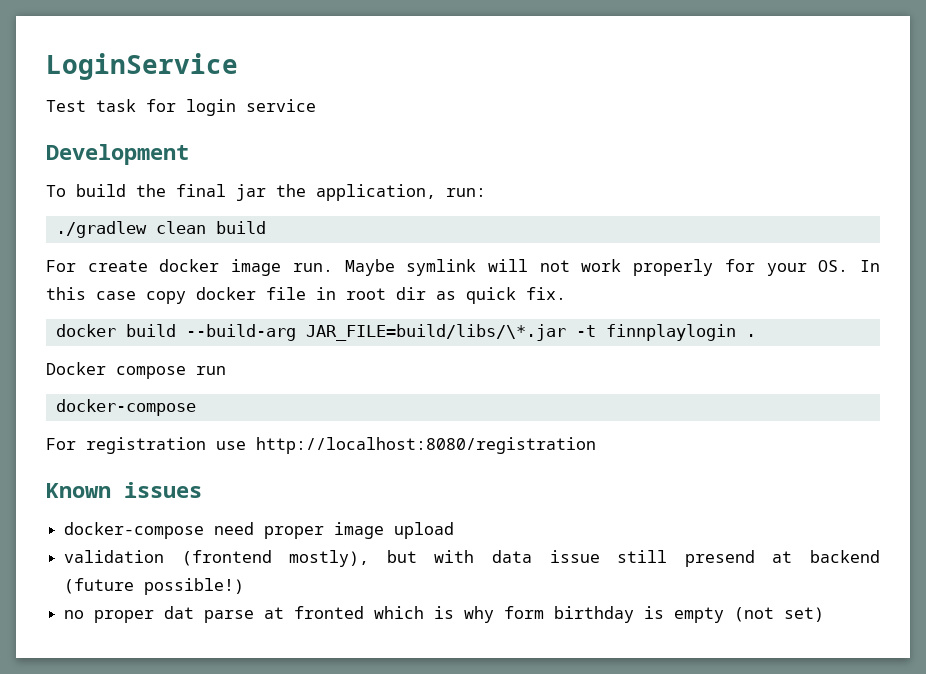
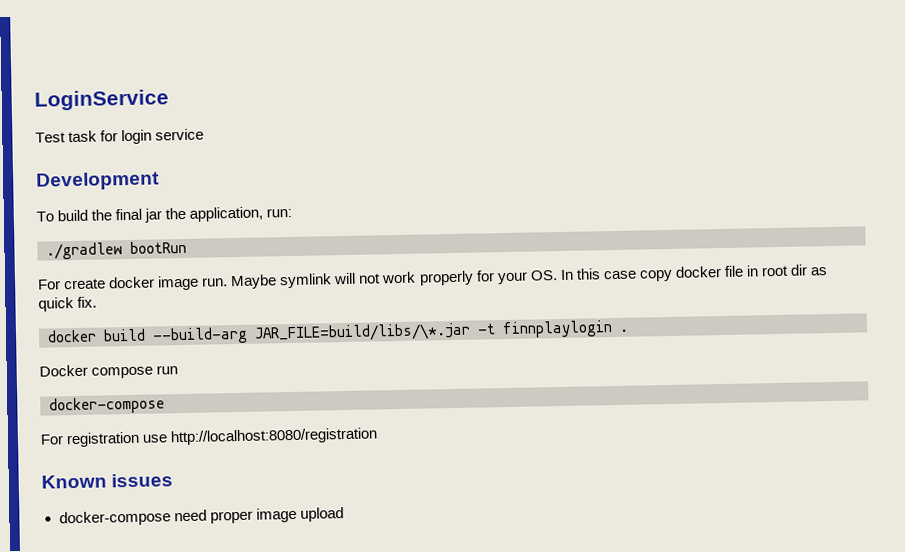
- ./gradlew clean build
+ ./gradlew bootRun
- validation (frontend mostly), but with data issue still presend at backend (future possible!)
- no proper dat parse at fronted which is why form birthday is empty (not set)

